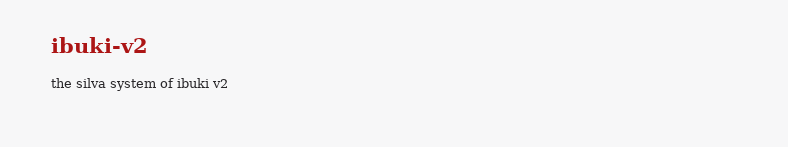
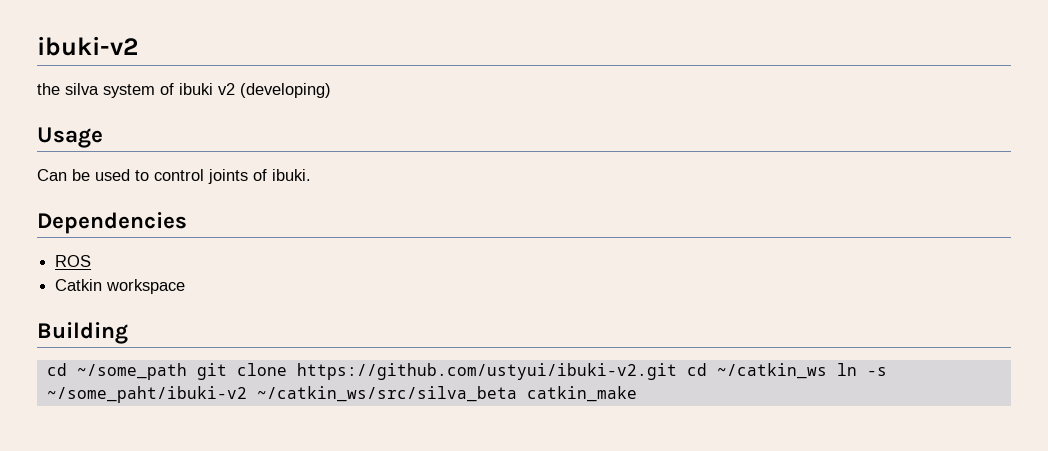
- the silva system of ibuki v2
+ the silva system of ibuki v2 (developing)
+ Usage
+ Can be used to control joints of ibuki.
+ Dependencies
+ ROS
+ Catkin workspace
+ Building
+ cd ~/some_path git clone https://github.com/ustyui/ibuki-v2.git cd ~/catkin_ws ln -s ~/some_paht/ibuki-v2 ~/catkin_ws/src/silva_beta catkin_make

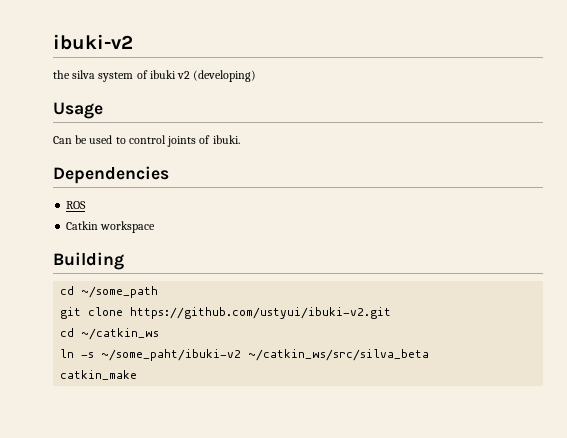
- cd ~/some_path git clone https://github.com/ustyui/ibuki-v2.git cd ~/catkin_ws ln -s ~/some_paht/ibuki-v2 ~/catkin_ws/src/silva_beta catkin_make
+ cd ~/some_path
+ git clone https://github.com/ustyui/ibuki-v2.git
+ cd ~/catkin_ws
+ ln -s ~/some_paht/ibuki-v2 ~/catkin_ws/src/silva_beta
+ catkin_make

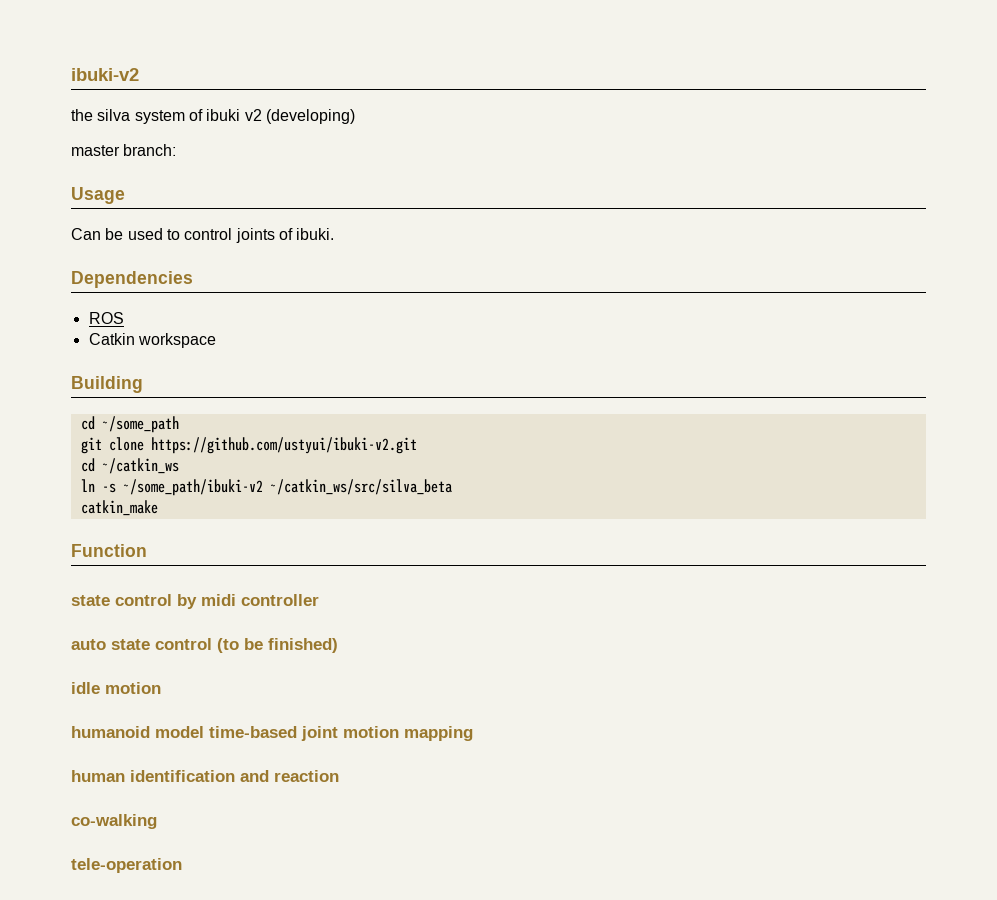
+ master branch:
- ln -s ~/some_paht/ibuki-v2 ~/catkin_ws/src/silva_beta
+ ln -s ~/some_path/ibuki-v2 ~/catkin_ws/src/silva_beta
+ Function
+ state control by midi controller
+ auto state control (to be finished)
+ idle motion
+ humanoid model time-based joint motion mapping
+ human identification and reaction
+ co-walking
+ tele-operation

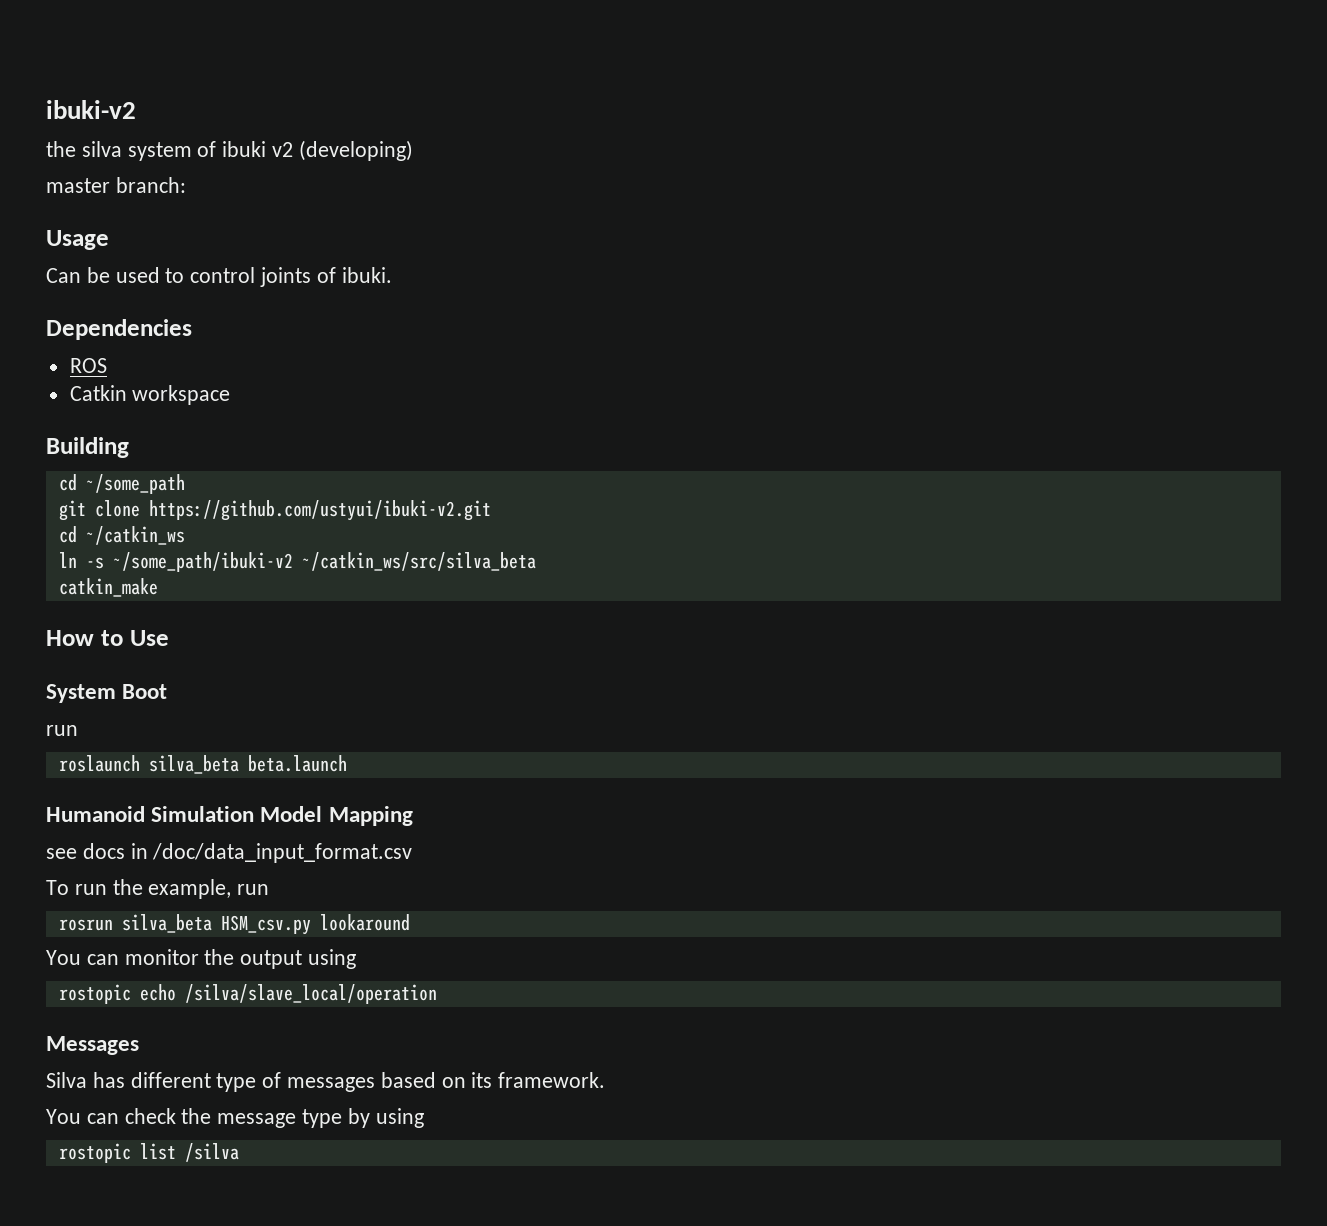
- Function
- state control by midi controller
- auto state control (to be finished)
- idle motion
- humanoid model time-based joint motion mapping
- human identification and reaction
- co-walking
- tele-operation
+ How to Use
+ System Boot
+ run
+ roslaunch silva_beta beta.launch
+ Humanoid Simulation Model Mapping
+ see docs in /doc/data_input_format.csv
+ To run the example, run
+ rosrun silva_beta HSM_csv.py lookaround
+ You can monitor the output using
+ rostopic echo /silva/slave_local/operation
+ Messages
+ Silva has different type of messages based on its framework.
+ You can check the message type by using
+ rostopic list /silva

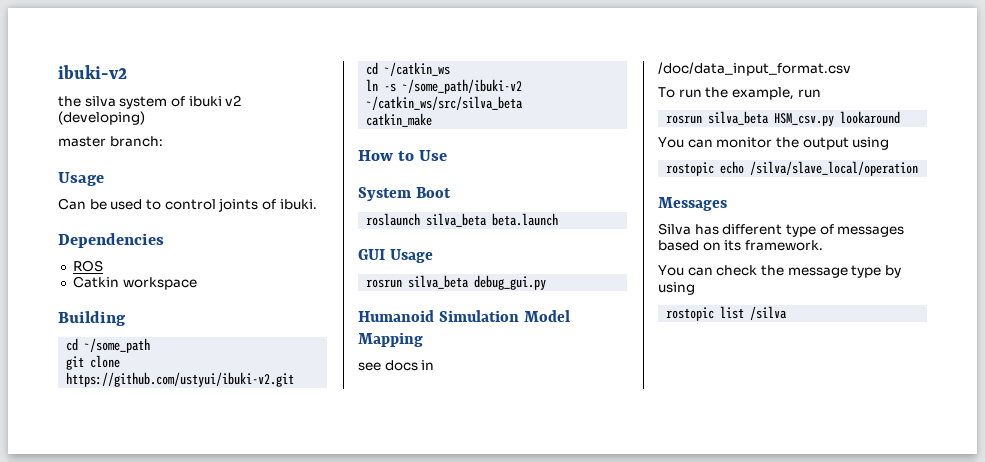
  System Boot
- run
+ GUI Usage
+ rosrun silva_beta debug_gui.py

